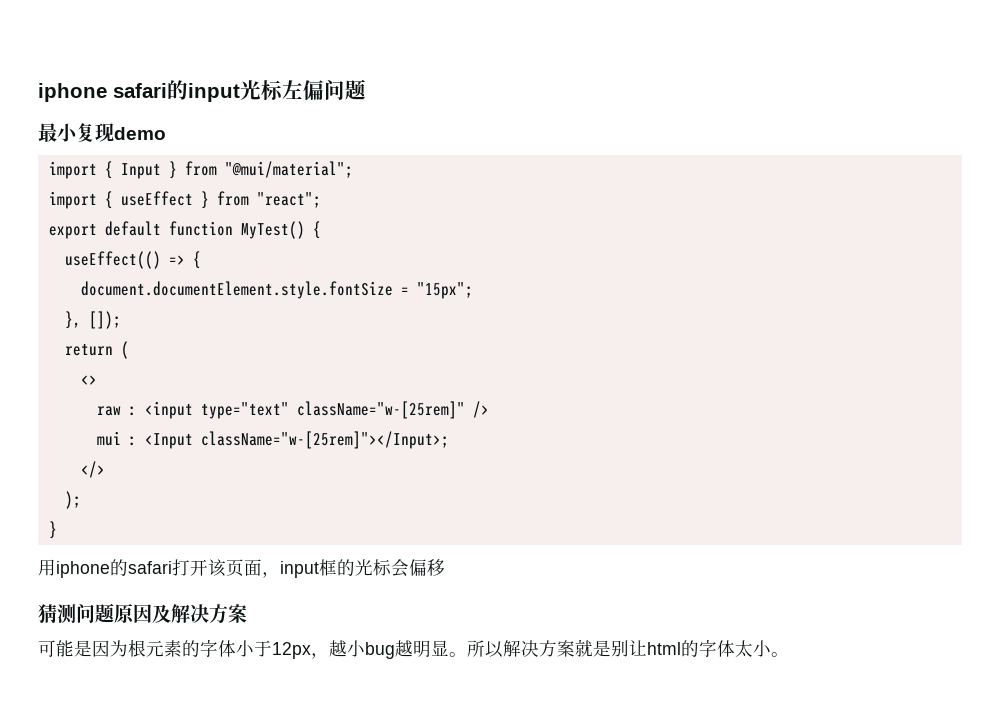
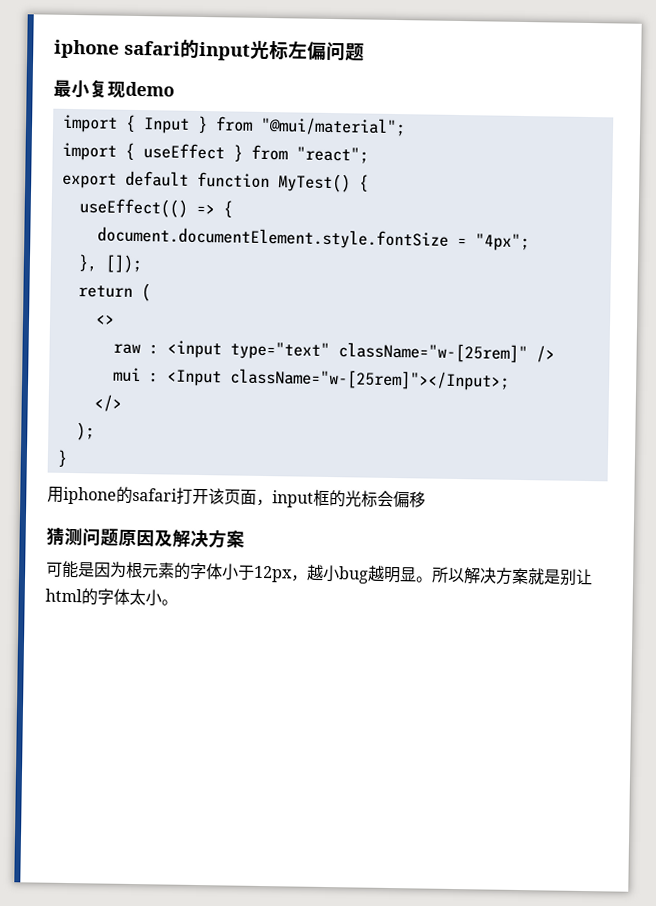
- document.documentElement.style.fontSize = "15px";
+ document.documentElement.style.fontSize = "4px";

